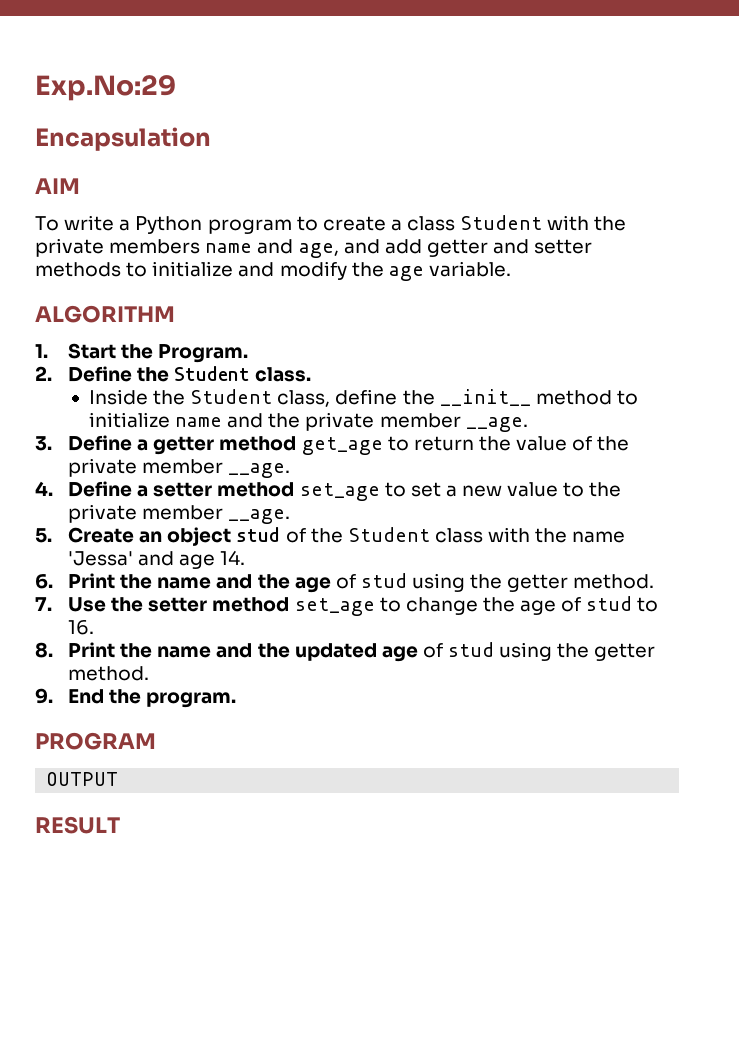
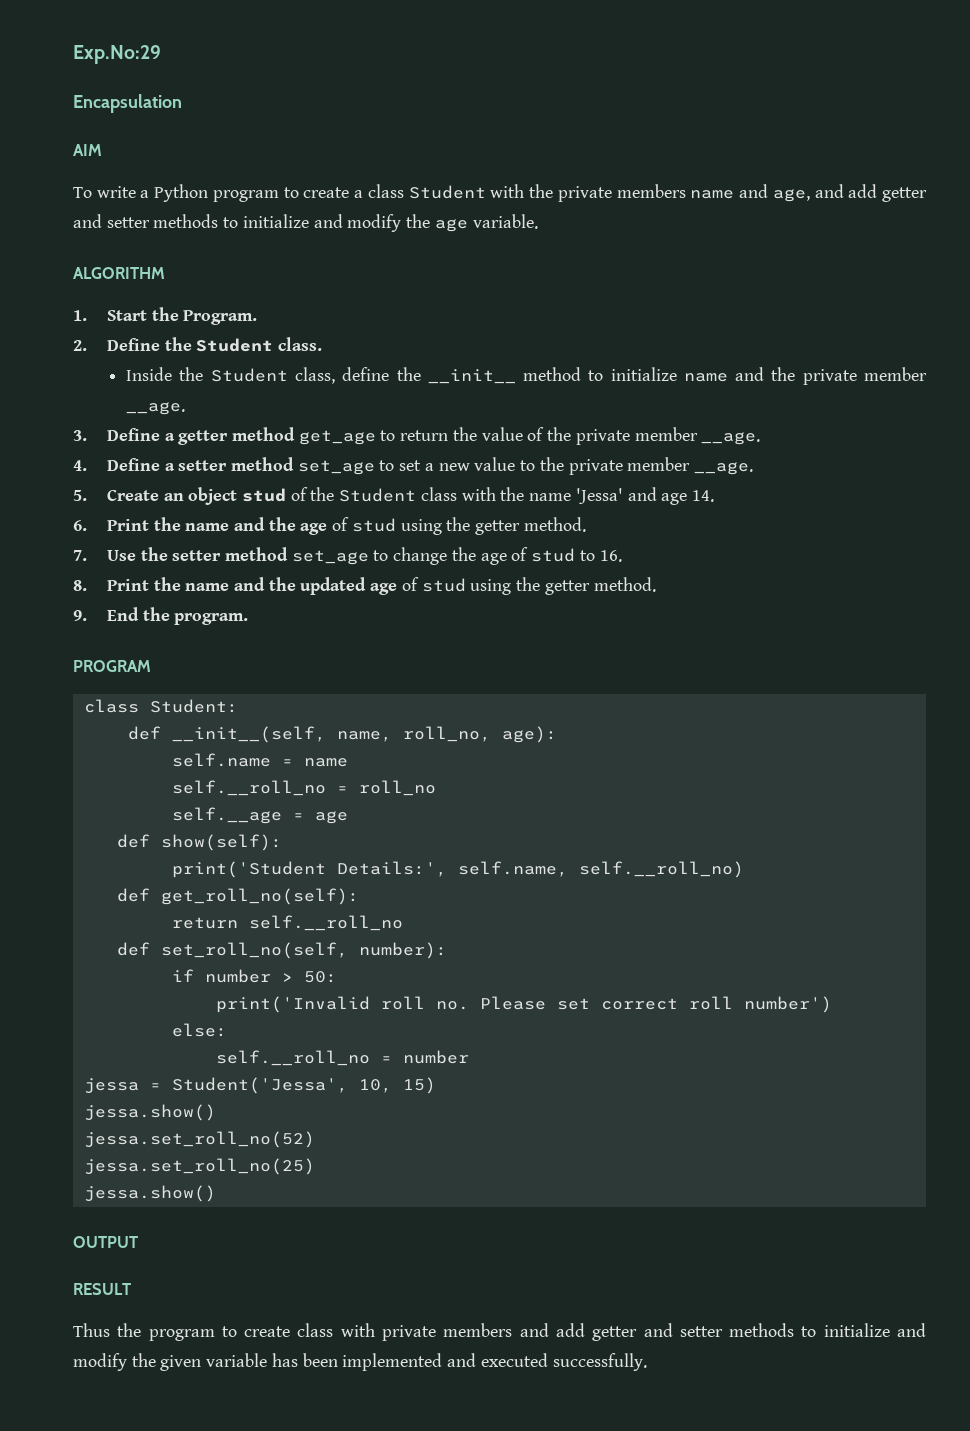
+ class Student:
+ def __init__(self, name, roll_no, age):
+ self.name = name
+ self.__roll_no = roll_no
+ self.__age = age
+ def show(self):
+ print('Student Details:', self.name, self.__roll_no)
+ def get_roll_no(self):
+ return self.__roll_no
+ def set_roll_no(self, number):
+ if number > 50:
+ print('Invalid roll no. Please set correct roll number')
+ else:
+ self.__roll_no = number
+ jessa = Student('Jessa', 10, 15)
+ jessa.show()
+ jessa.set_roll_no(52)
+ jessa.set_roll_no(25)
+ jessa.show()
  OUTPUT
  RESULT
+ Thus the program to create class with private members and add getter and setter methods to initialize and modify the given variable has been implemented and executed successfully.

